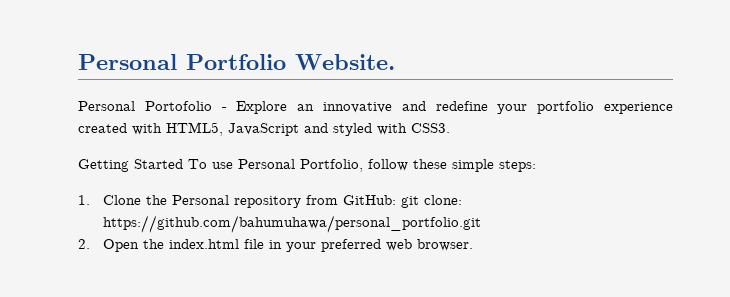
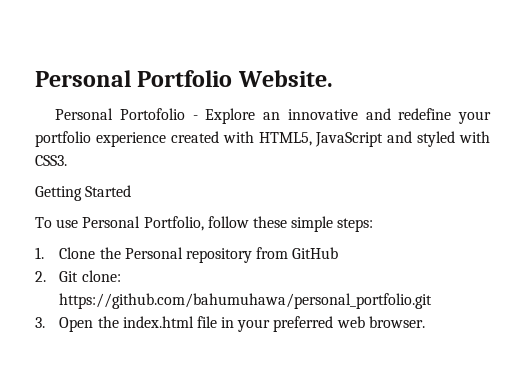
- Getting Started To use Personal Portfolio, follow these simple steps:
+ Getting Started
+ To use Personal Portfolio, follow these simple steps:
- 1. Clone the Personal repository from GitHub: git clone: https://github.com/bahumuhawa/personal_portfolio.git
+ 1. Clone the Personal repository from GitHub
+ 2. Git clone: https://github.com/bahumuhawa/personal_portfolio.git
- 2. Open the index.html file in your preferred web browser.
+ 3. Open the index.html file in your preferred web browser.

